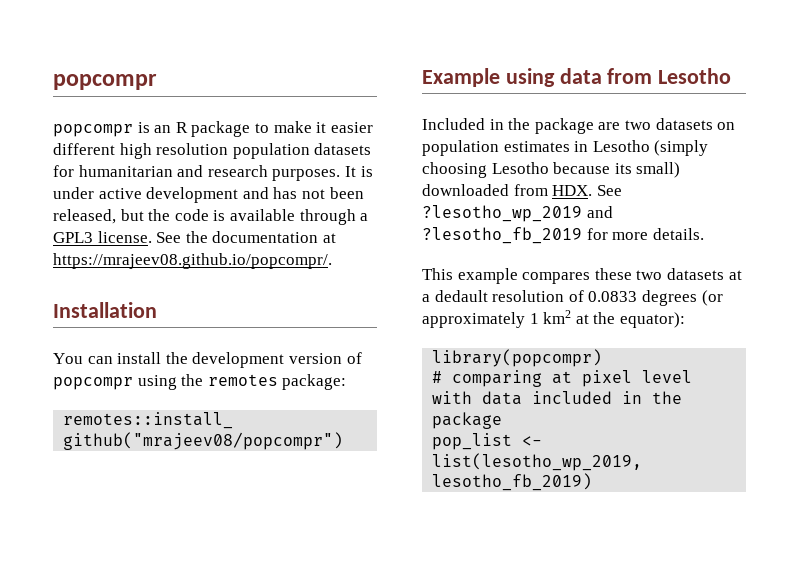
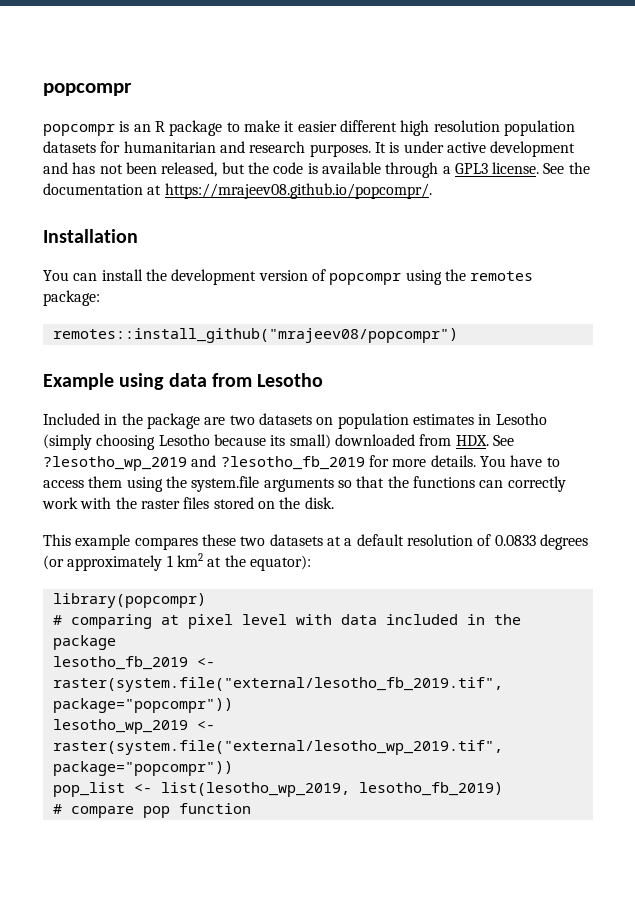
+ You have to access them using the system.file arguments so that the functions can correctly work with the raster files stored on the disk.
- This example compares these two datasets at a dedault resolution of 0.0833 degrees (or approximately 1 km2 at the equator):
+ This example compares these two datasets at a default resolution of 0.0833 degrees (or approximately 1 km2 at the equator):
+ lesotho_fb_2019 <- raster(system.file("external/lesotho_fb_2019.tif", package="popcompr"))
+ lesotho_wp_2019 <- raster(system.file("external/lesotho_wp_2019.tif", package="popcompr"))
+ # compare pop function

